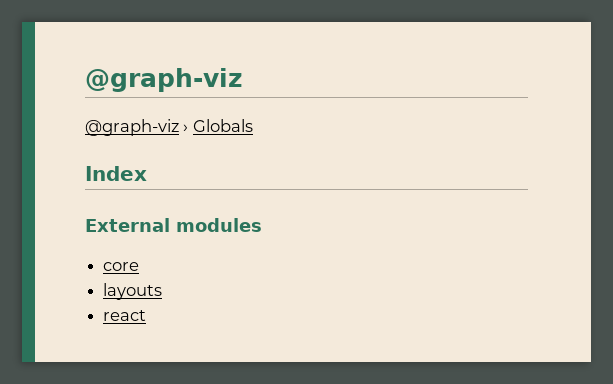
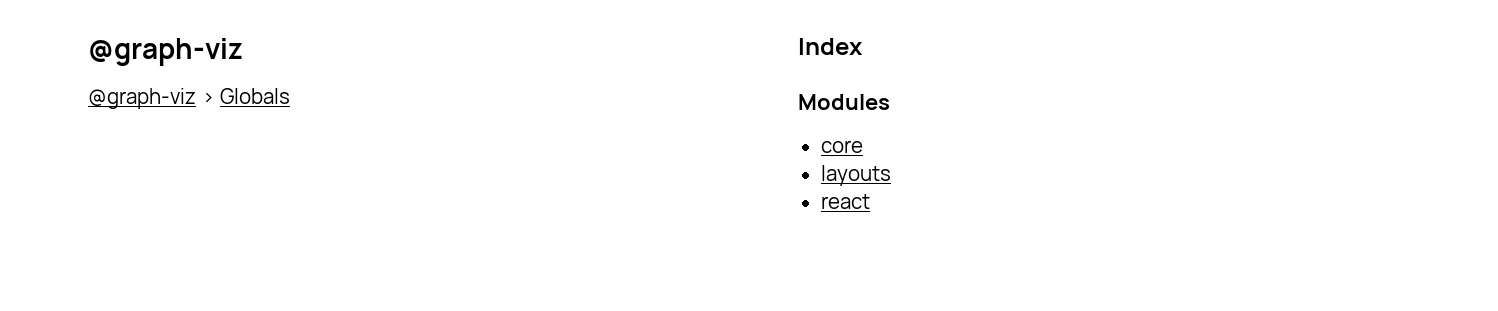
- External modules
+ Modules

